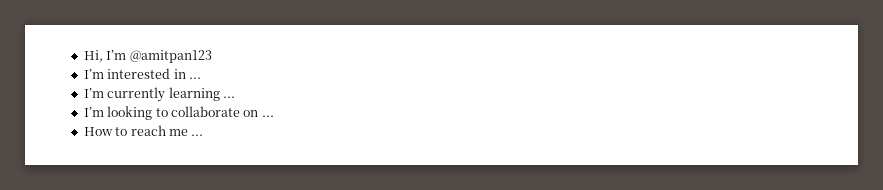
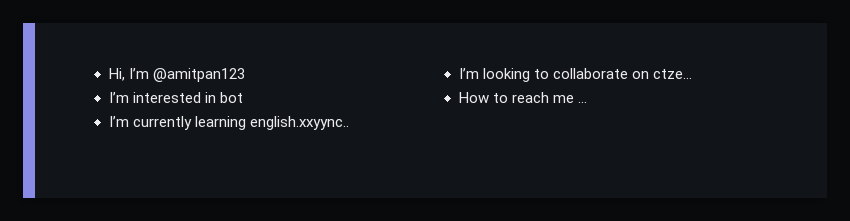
- I’m interested in ...
+ I’m interested in bot
- I’m currently learning ...
+ I’m currently learning english.xxyync..
- I’m looking to collaborate on ...
+ I’m looking to collaborate on ctze...

